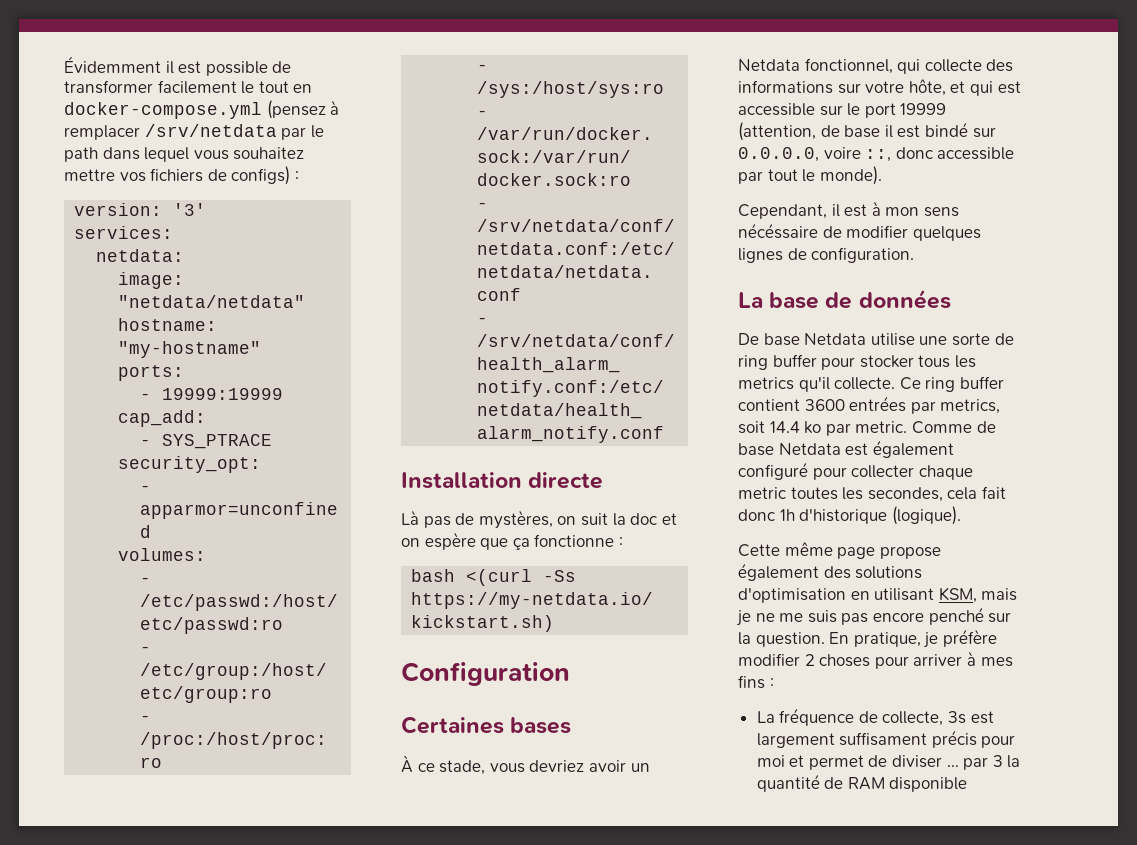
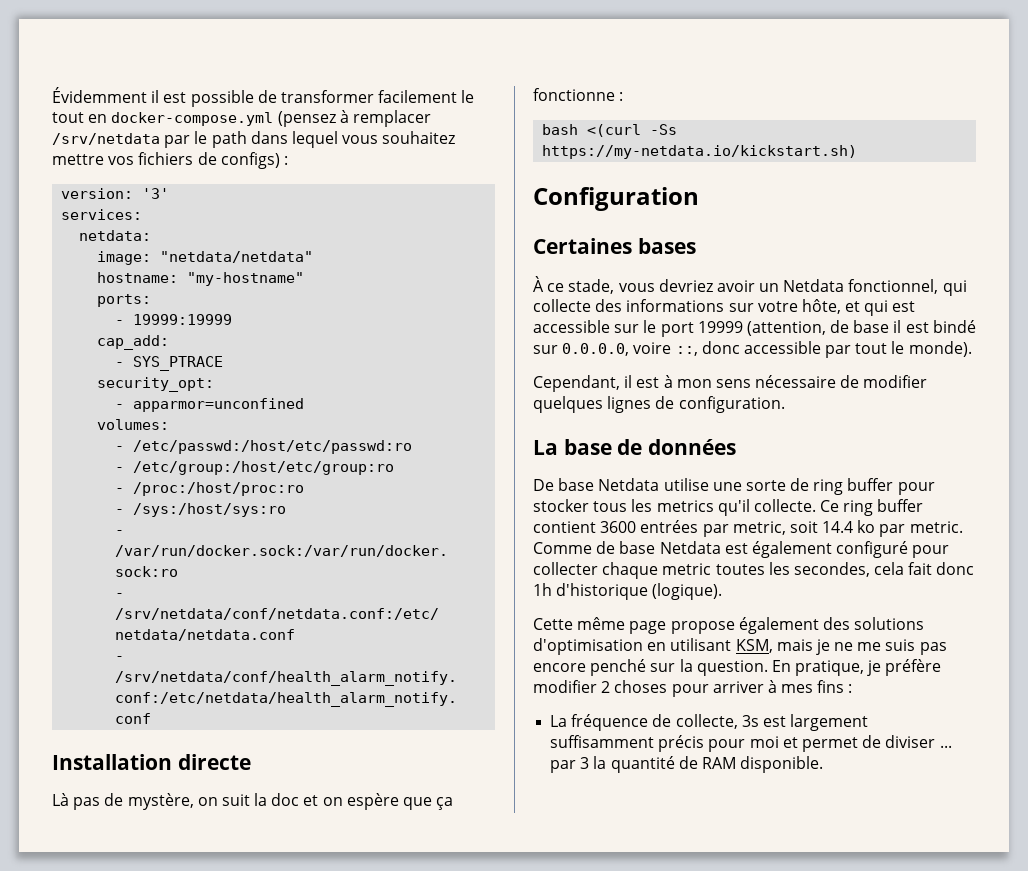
- Là pas de mystères, on suit la doc et on espère que ça fonctionne :
+ Là pas de mystère, on suit la doc et on espère que ça fonctionne :
- Cependant, il est à mon sens nécéssaire de modifier quelques lignes de configuration.
+ Cependant, il est à mon sens nécessaire de modifier quelques lignes de configuration.
- Ce ring buffer contient 3600 entrées par metrics, soit 14.4 ko par metric.
+ Ce ring buffer contient 3600 entrées par metric, soit 14.4 ko par metric.
- La fréquence de collecte, 3s est largement suffisament précis pour moi et permet de diviser ... par 3 la quantité de RAM disponible
+ La fréquence de collecte, 3s est largement suffisamment précis pour moi et permet de diviser ... par 3 la quantité de RAM disponible.

